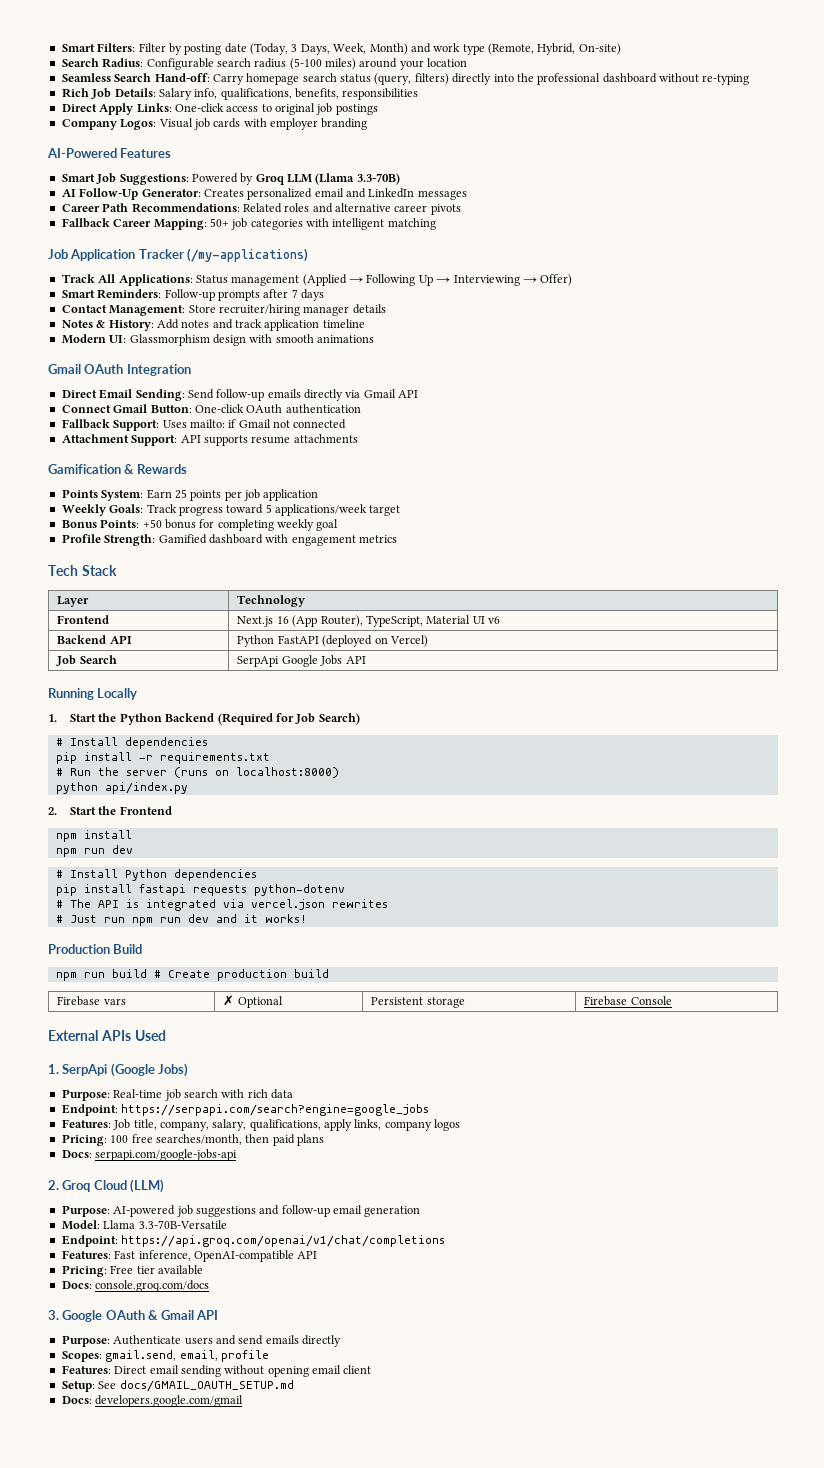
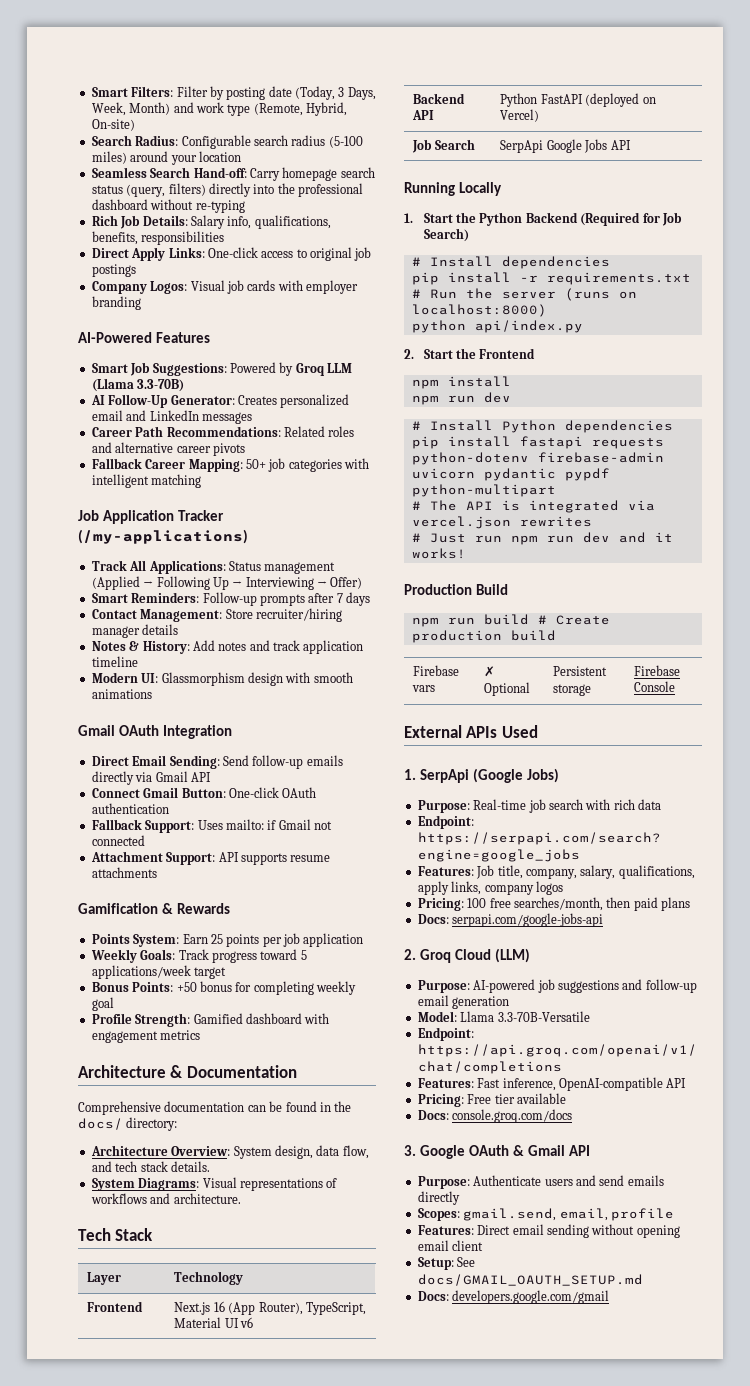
+ Architecture & Documentation
+ Comprehensive documentation can be found in the docs/ directory:
+ Architecture Overview: System design, data flow, and tech stack details.
+ System Diagrams: Visual representations of workflows and architecture.
- pip install fastapi requests python-dotenv
+ pip install fastapi requests python-dotenv firebase-admin uvicorn pydantic pypdf python-multipart

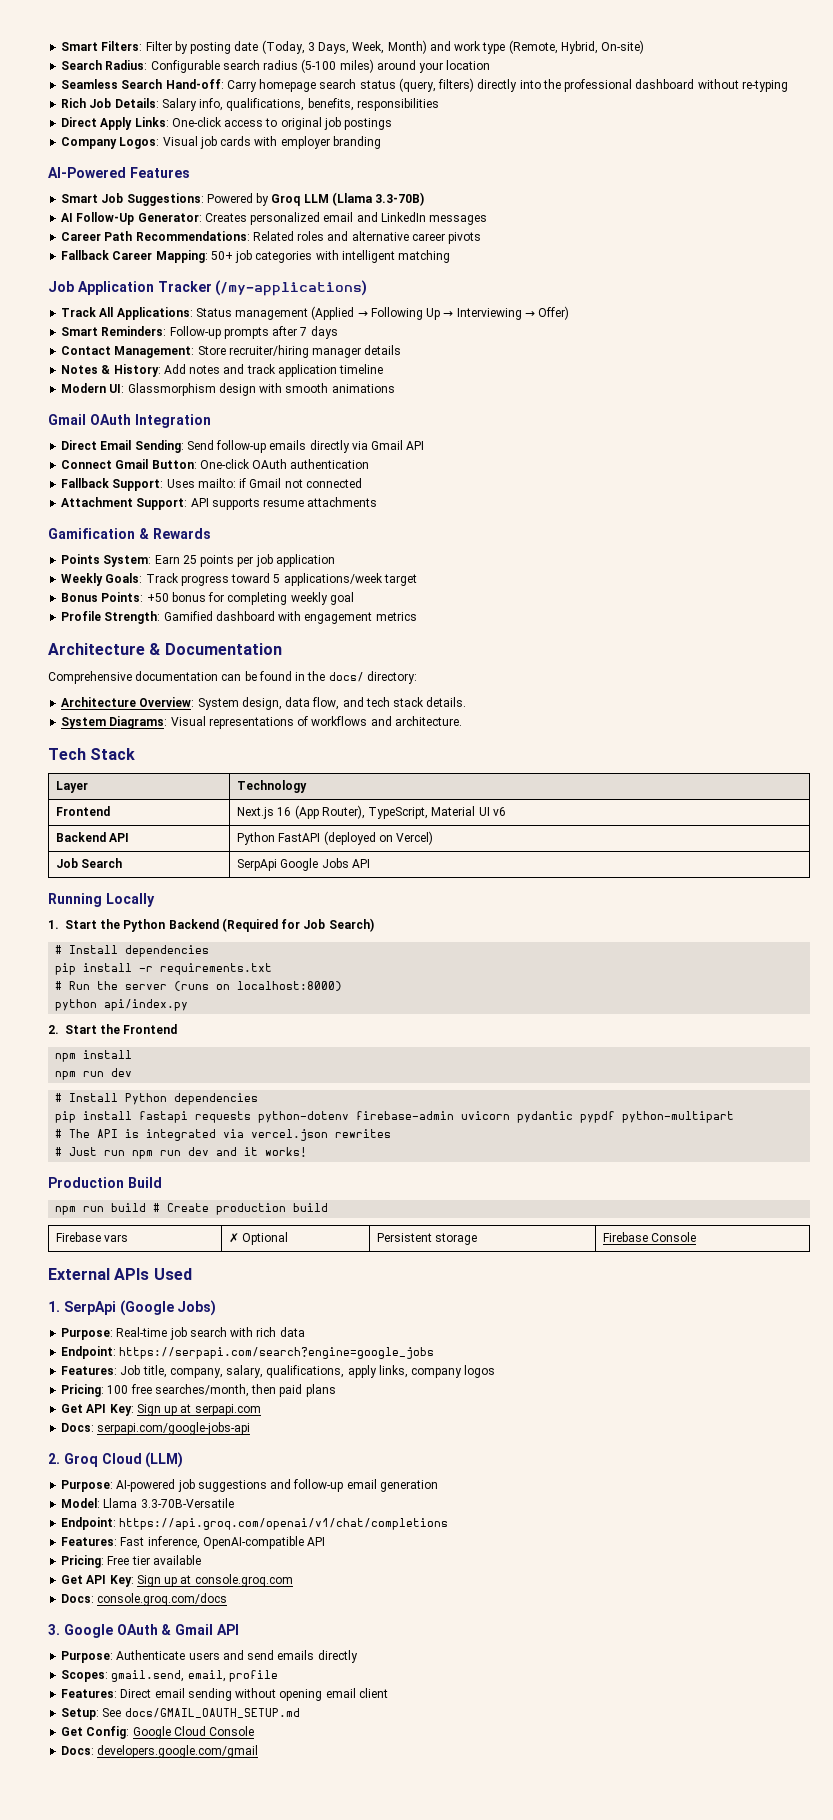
+ Get API Key: Sign up at serpapi.com
+ Get API Key: Sign up at console.groq.com
+ Get Config: Google Cloud Console

